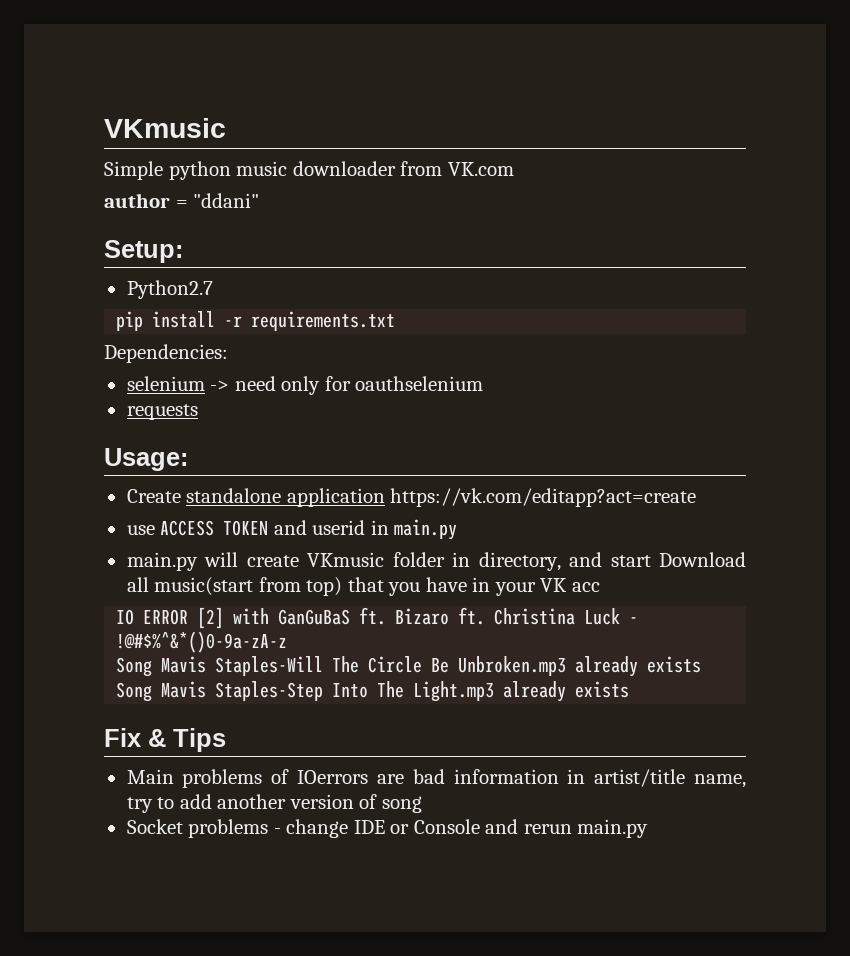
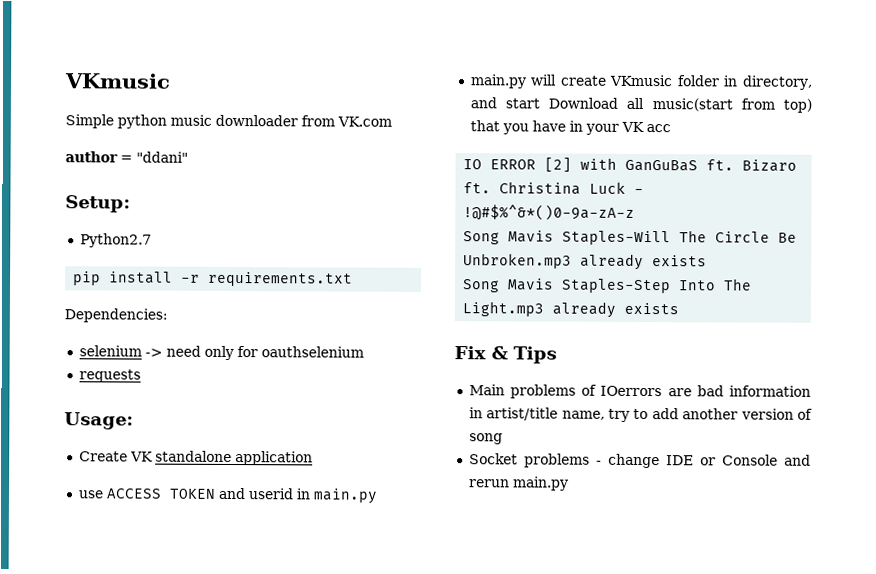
- Create standalone application https://vk.com/editapp?act=create
+ Create VK standalone application

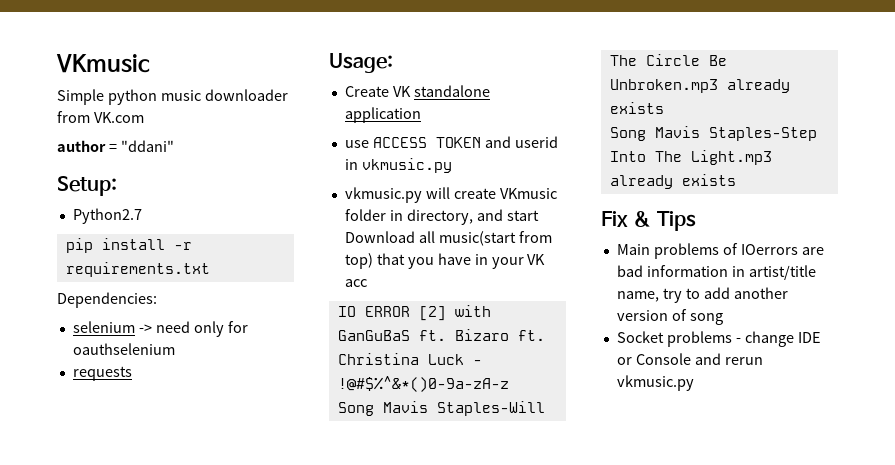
- use ACCESS TOKEN and userid in main.py
- main.py will create VKmusic folder in directory, and start Download all music(start from top) that you have in your VK acc
+ use ACCESS TOKEN and userid in vkmusic.py
+ vkmusic.py will create VKmusic folder in directory, and start Download all music(start from top) that you have in your VK acc
- Socket problems - change IDE or Console and rerun main.py
+ Socket problems - change IDE or Console and rerun vkmusic.py

